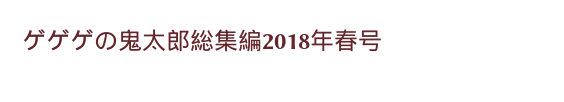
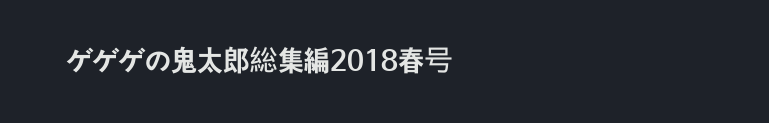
- ゲゲゲの鬼太郎総集編2018年春号
+ ゲゲゲの鬼太郎総集編2018春号

